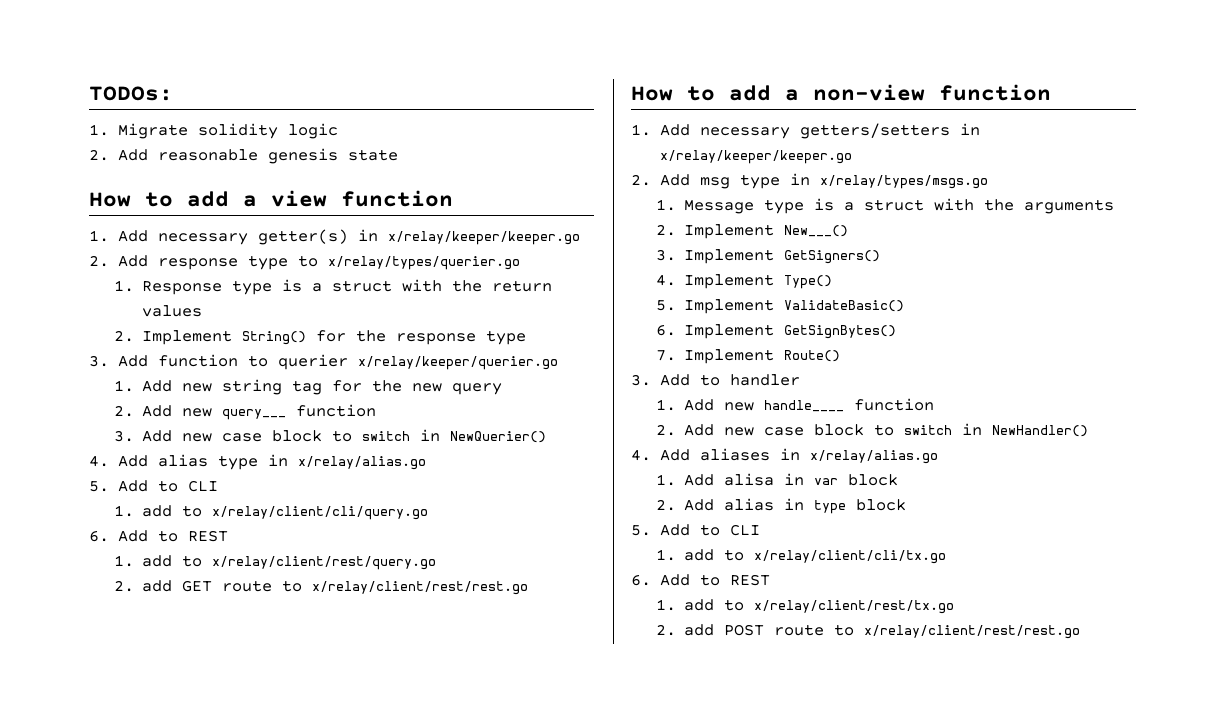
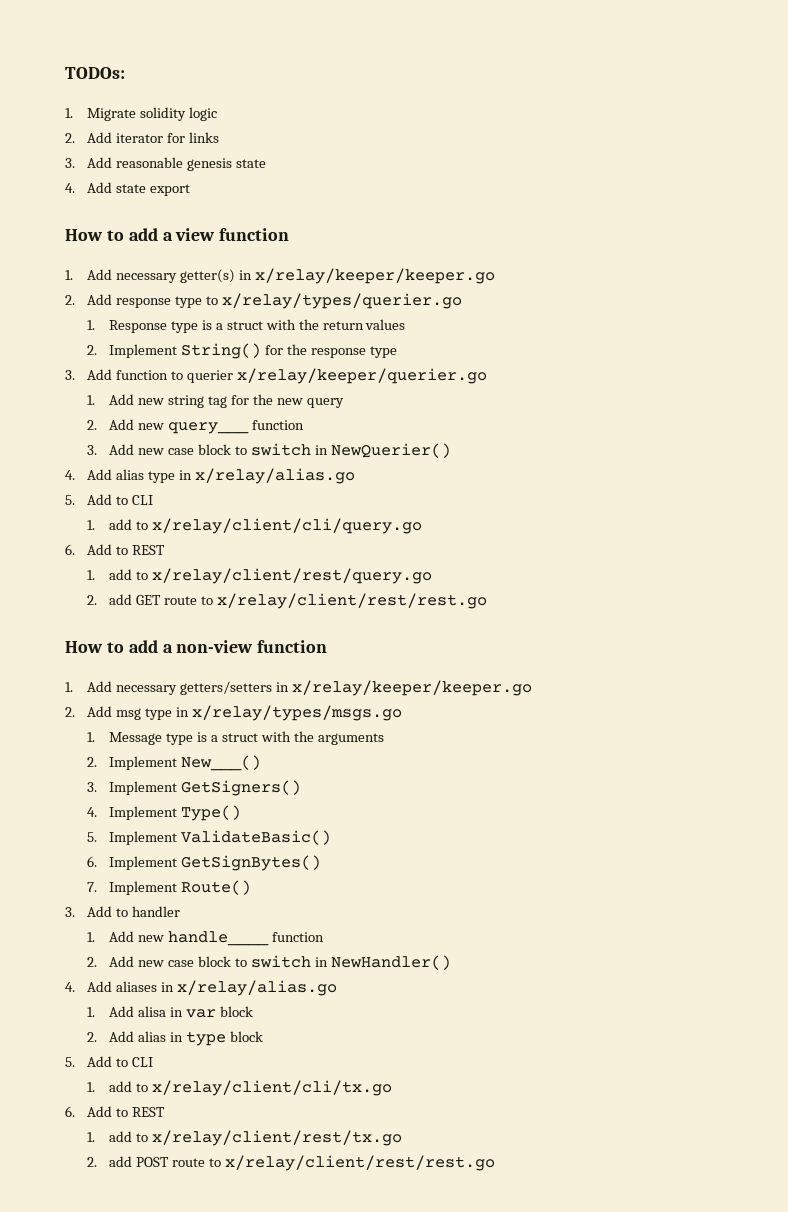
- 2. Add reasonable genesis state
+ 2. Add iterator for links
+ 3. Add reasonable genesis state
+ 4. Add state export

